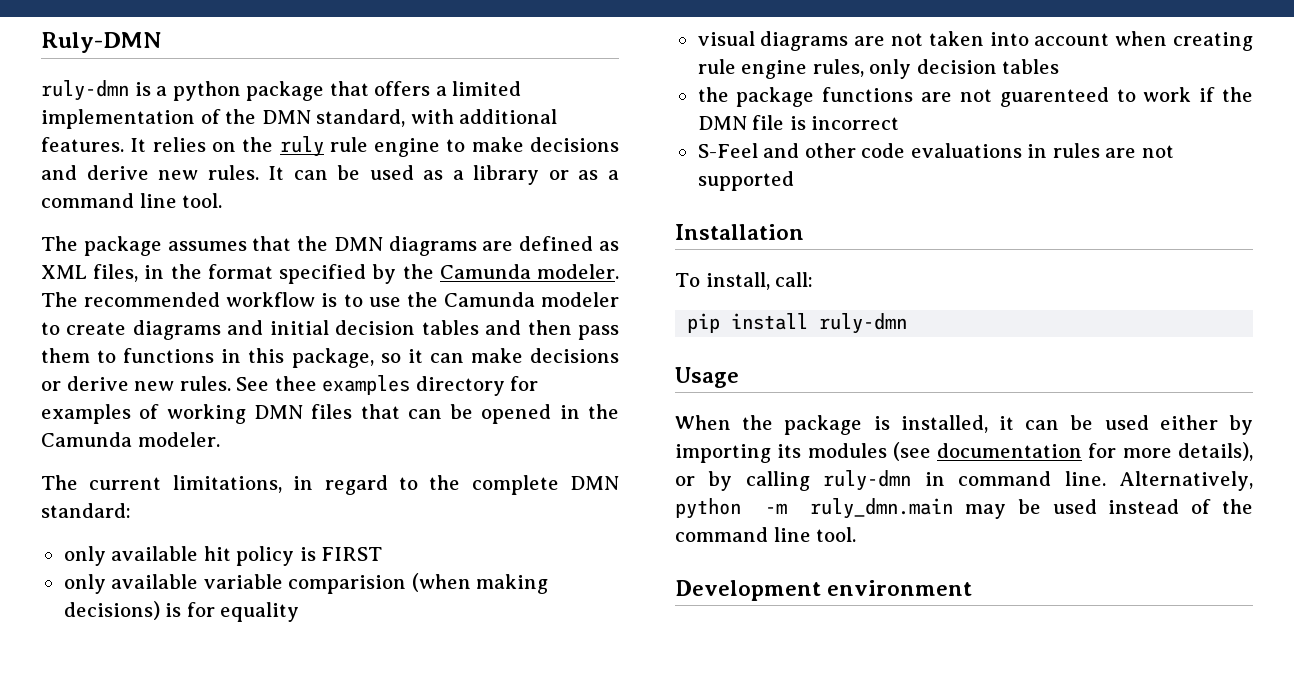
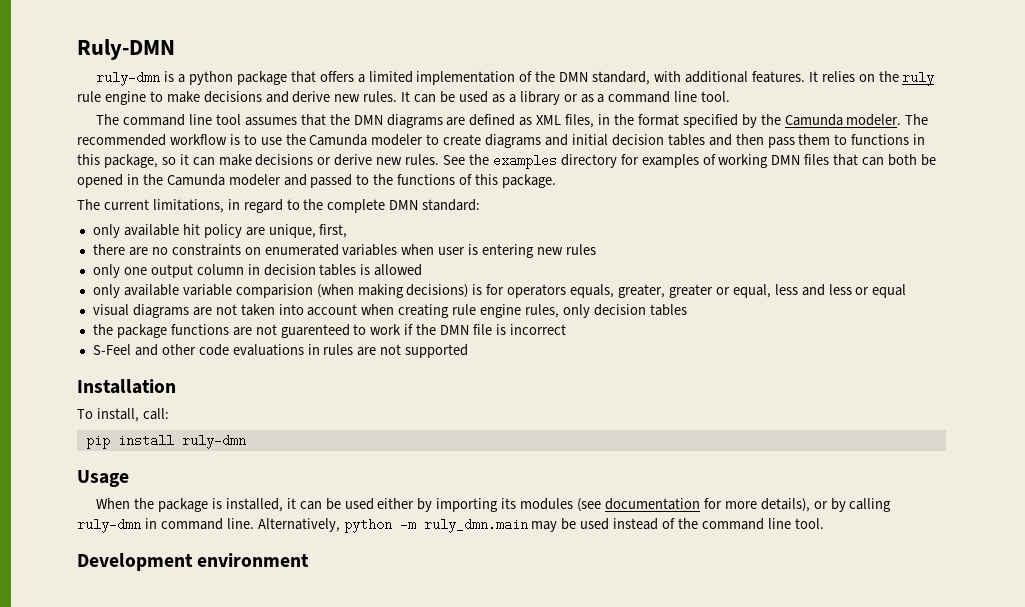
- The package assumes that the DMN diagrams are defined as XML files, in the format specified by the Camunda modeler.
+ The command line tool assumes that the DMN diagrams are defined as XML files, in the format specified by the Camunda modeler.
- See thee examples directory for examples of working DMN files that can be opened in the Camunda modeler.
+ See the examples directory for examples of working DMN files that can both be opened in the Camunda modeler and passed to the functions of this package.
- only available hit policy is FIRST
+ only available hit policy are unique, first,
+ there are no constraints on enumerated variables when user is entering new rules
+ only one output column in decision tables is allowed
- only available variable comparision (when making decisions) is for equality
+ only available variable comparision (when making decisions) is for operators equals, greater, greater or equal, less and less or equal

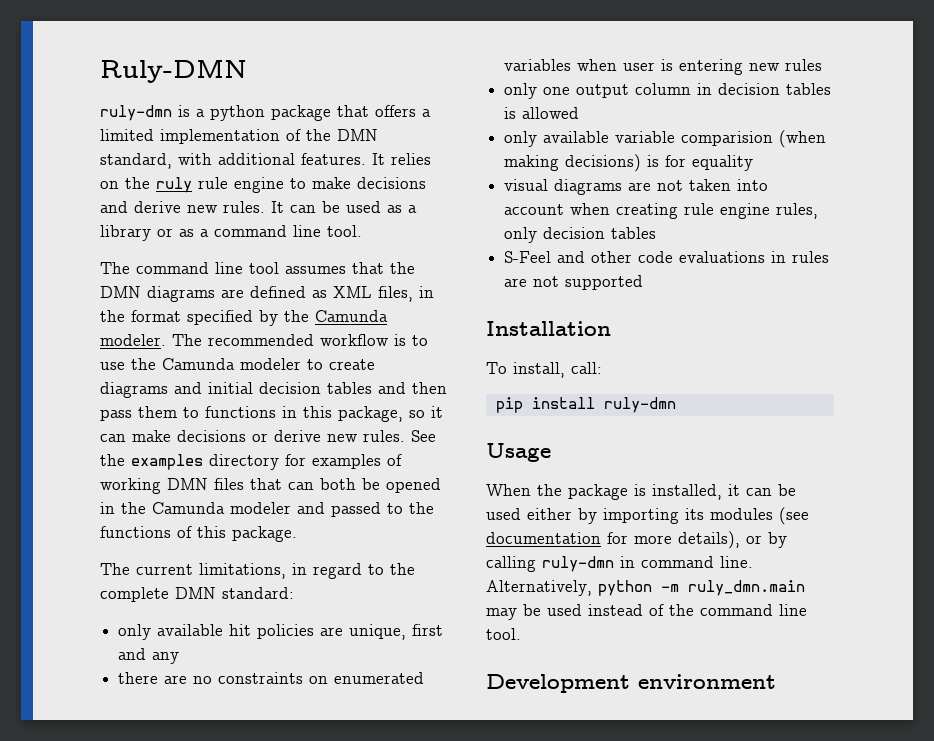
- only available hit policy are unique, first,
+ only available hit policies are unique, first and any
- only available variable comparision (when making decisions) is for operators equals, greater, greater or equal, less and less or equal
+ only available variable comparision (when making decisions) is for equality
- the package functions are not guarenteed to work if the DMN file is incorrect

